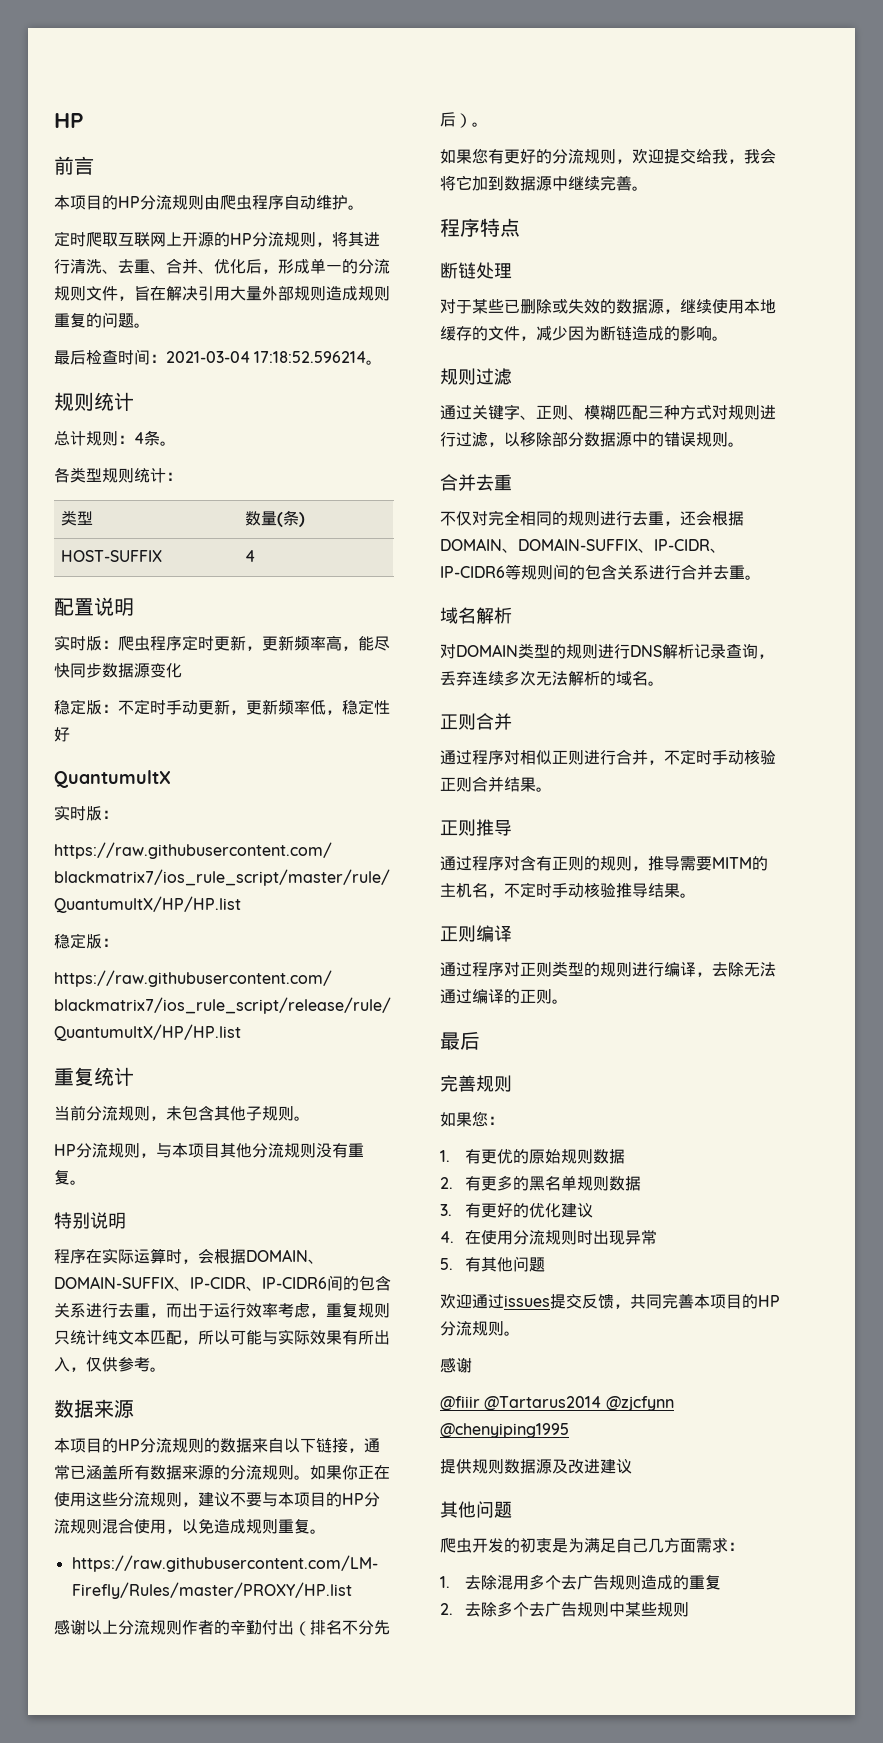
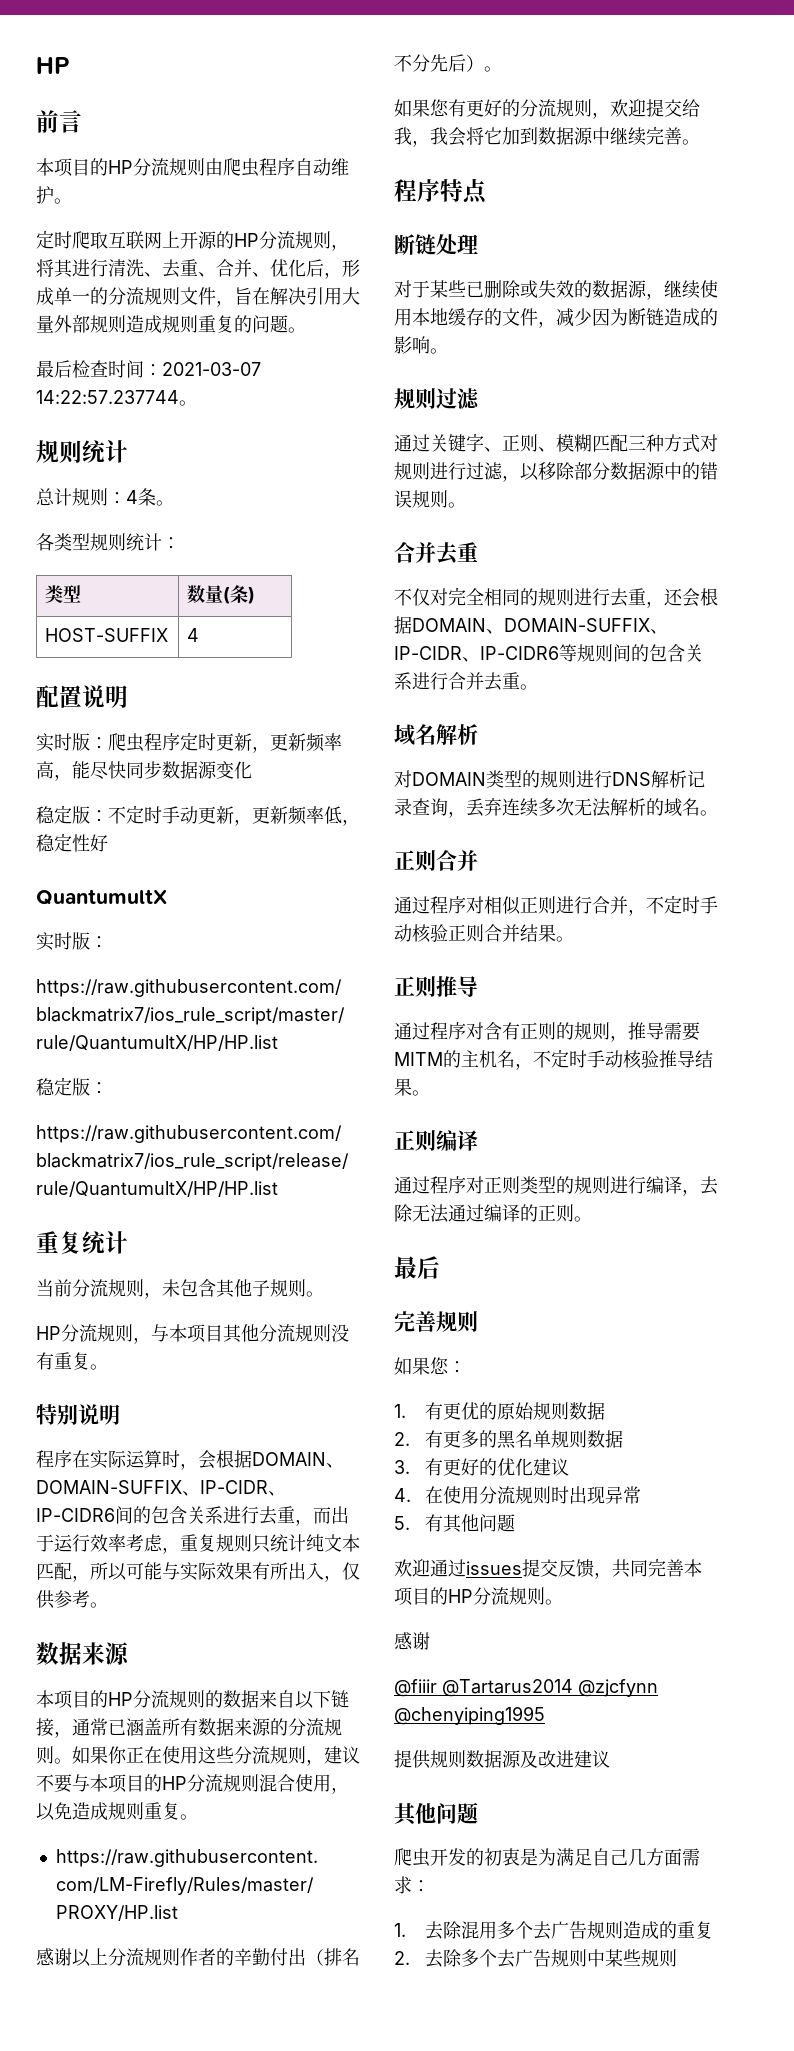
- 最后检查时间：2021-03-04 17:18:52.596214。
+ 最后检查时间：2021-03-07 14:22:57.237744。

